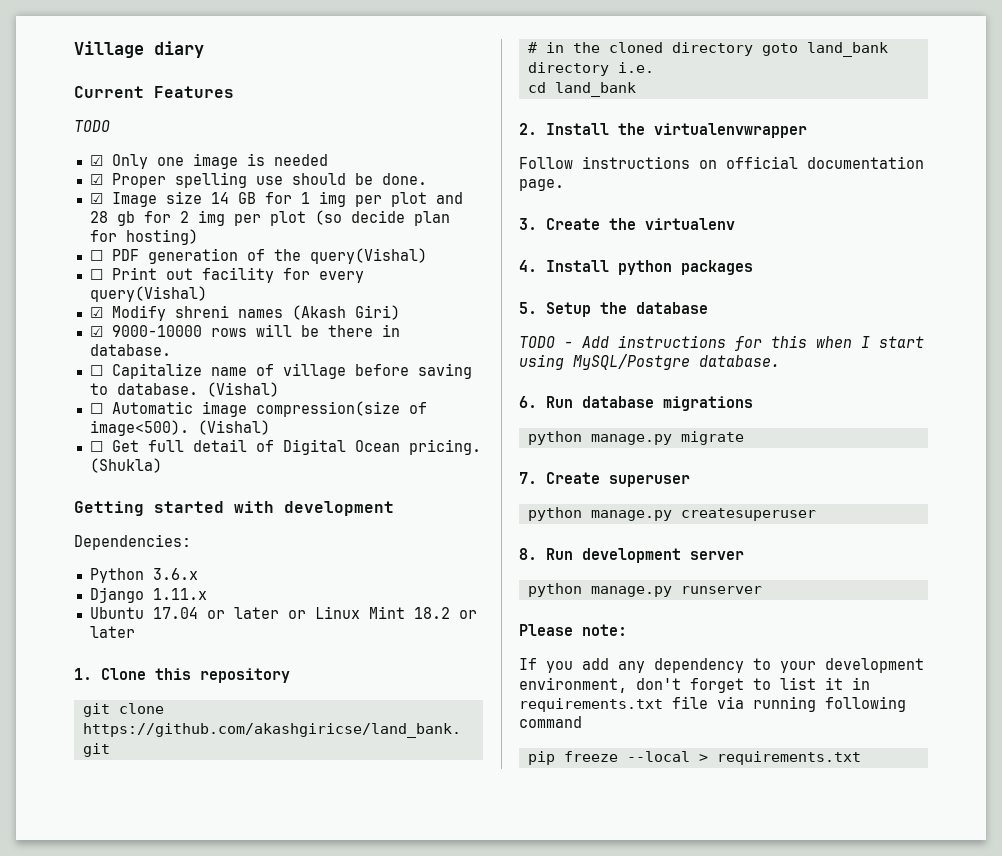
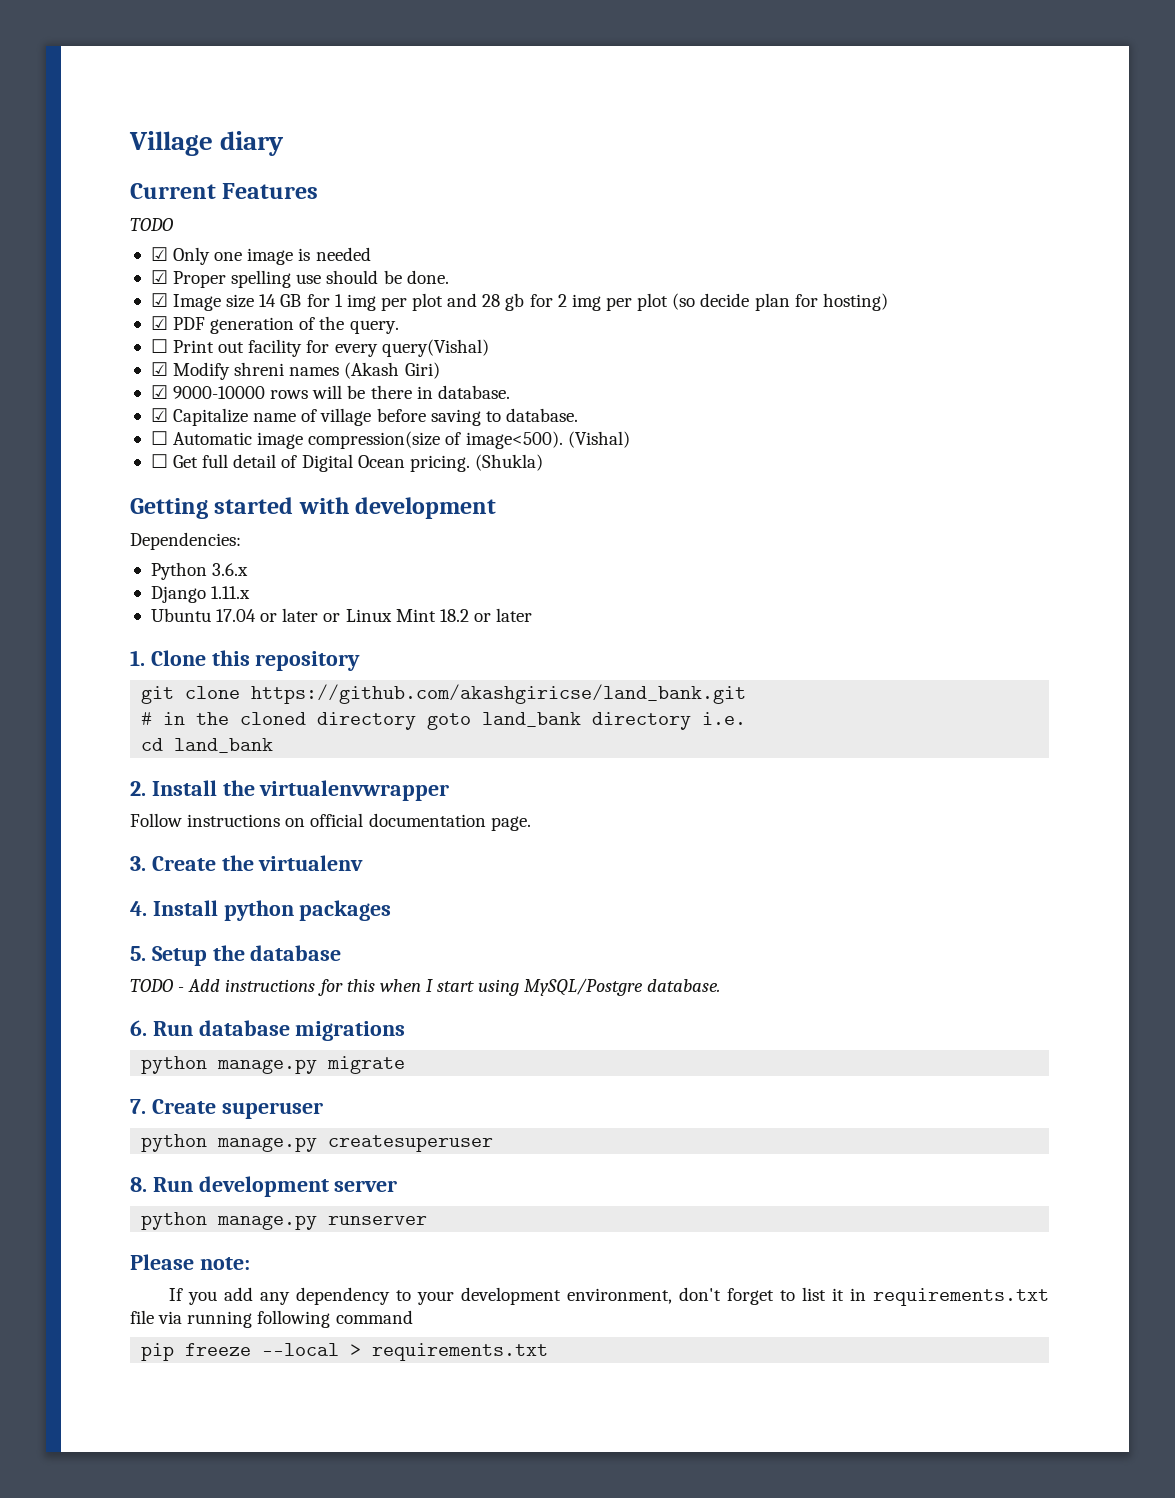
- ☐ PDF generation of the query(Vishal)
+ ☑ PDF generation of the query.
- ☐ Capitalize name of village before saving to database. (Vishal)
+ ☑ Capitalize name of village before saving to database.

